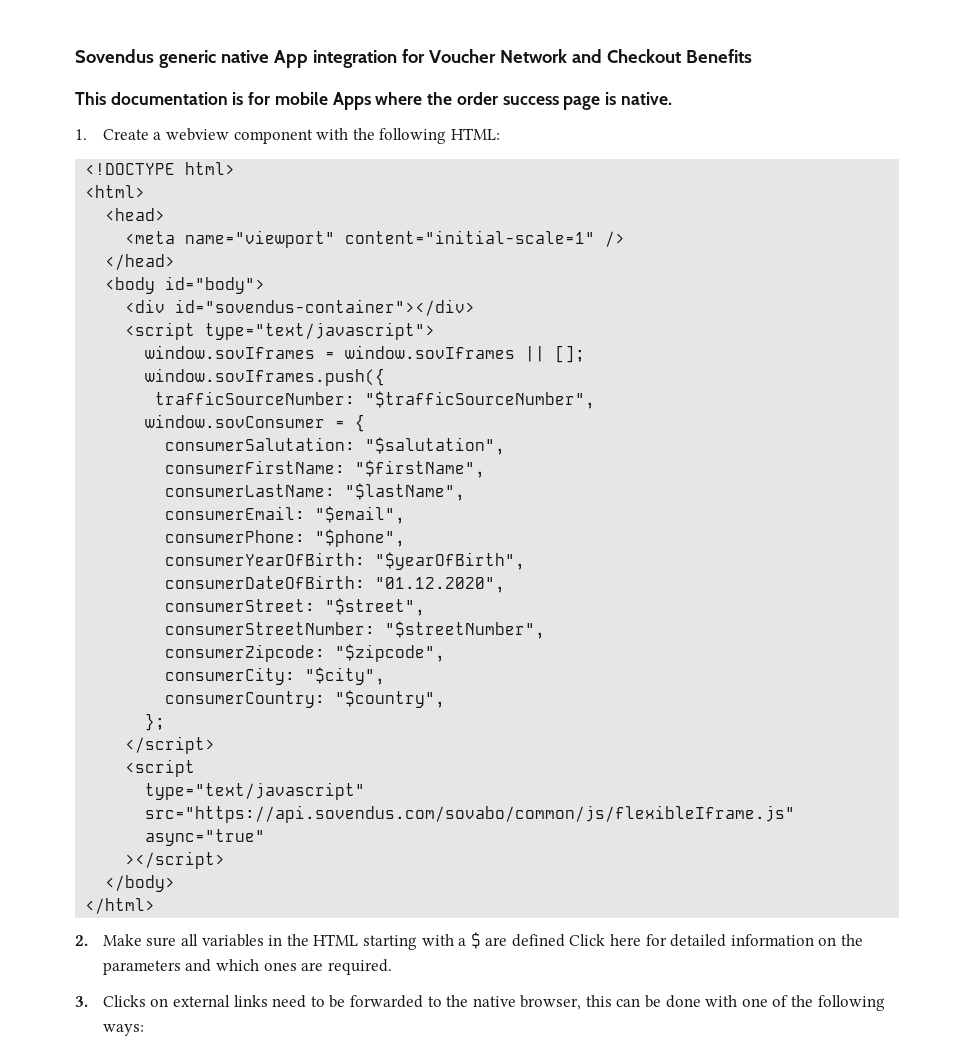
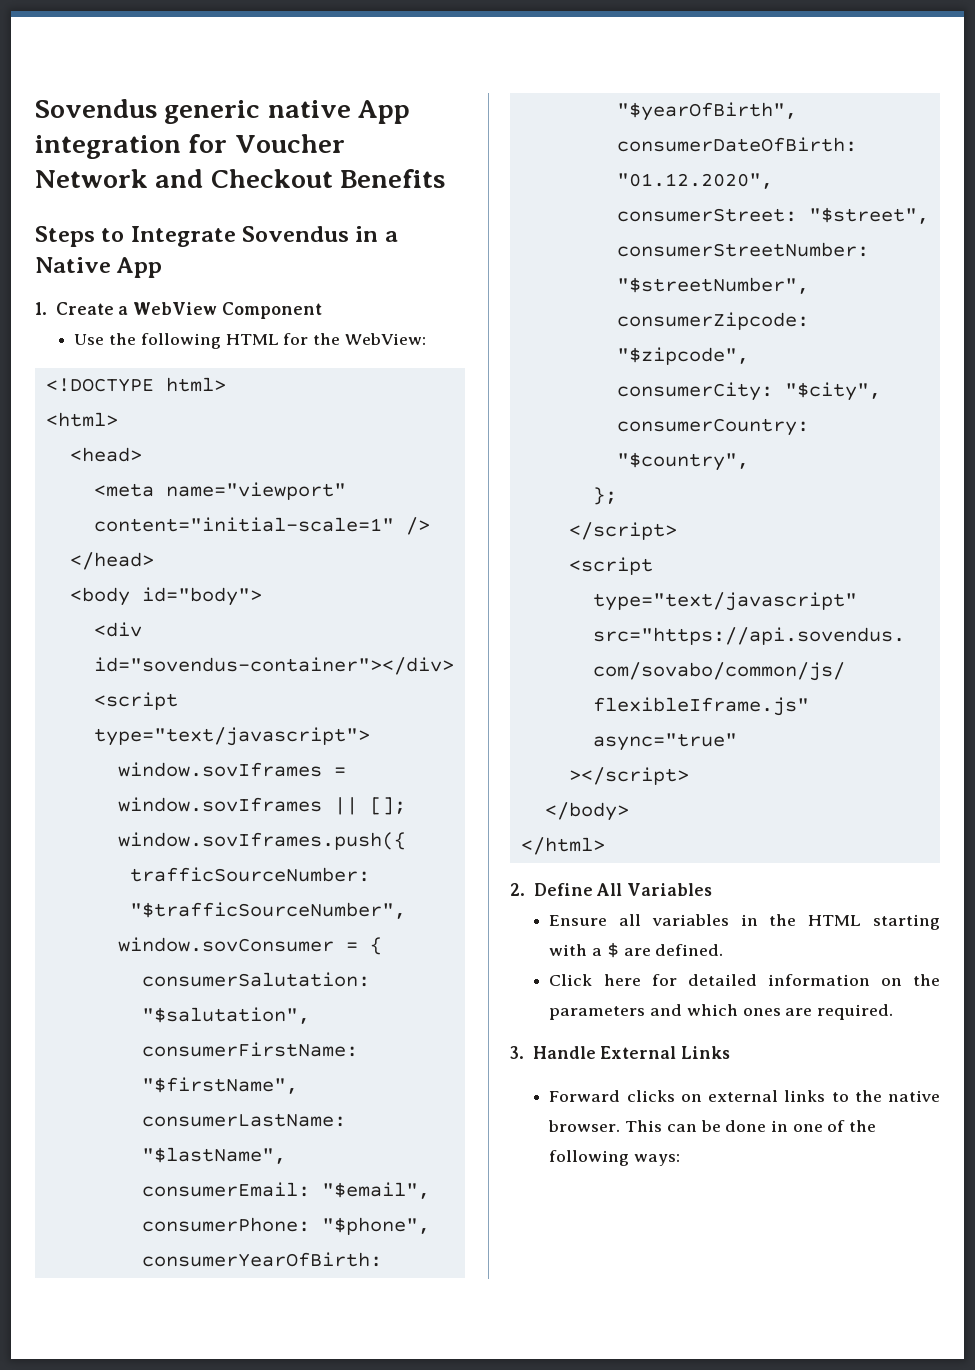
- This documentation is for mobile Apps where the order success page is native.
- 1. Create a webview component with the following HTML:
+ Steps to Integrate Sovendus in a Native App
+ 1. Create a WebView Component
+ Use the following HTML for the WebView:
- 2. Make sure all variables in the HTML starting with a $ are defined Click here for detailed information on the parameters and which ones are required.
+ 2. Define All Variables
+ Ensure all variables in the HTML starting with a $ are defined.
+ Click here for detailed information on the parameters and which ones are required.
- 3. Clicks on external links need to be forwarded to the native browser, this can be done with one of the following ways:
+ 3. Handle External Links
+ Forward clicks on external links to the native browser. This can be done in one of the following ways:

